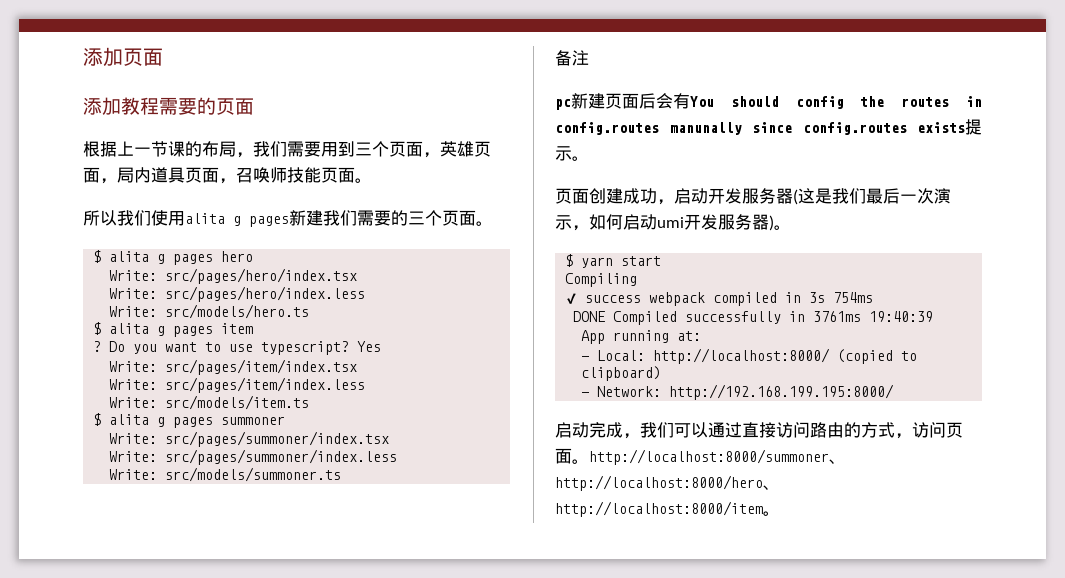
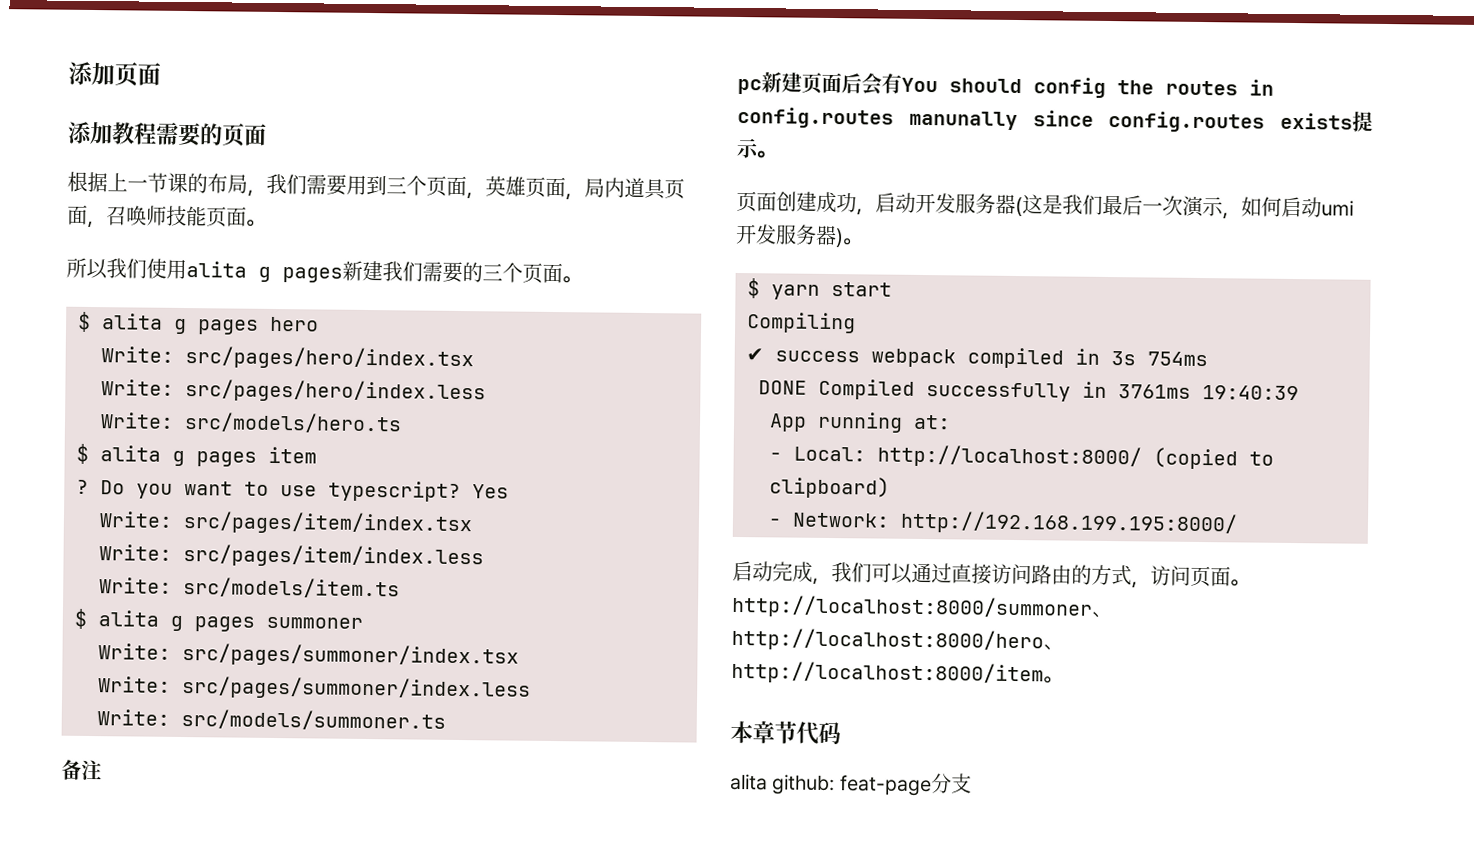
+ 本章节代码
+ alita github: feat-page分支

